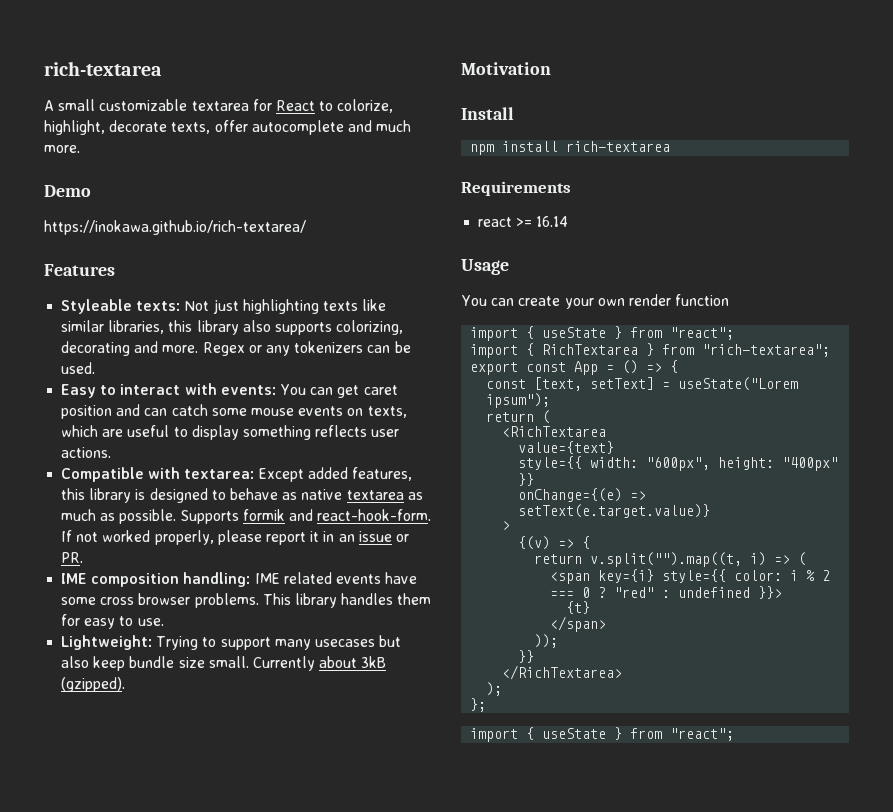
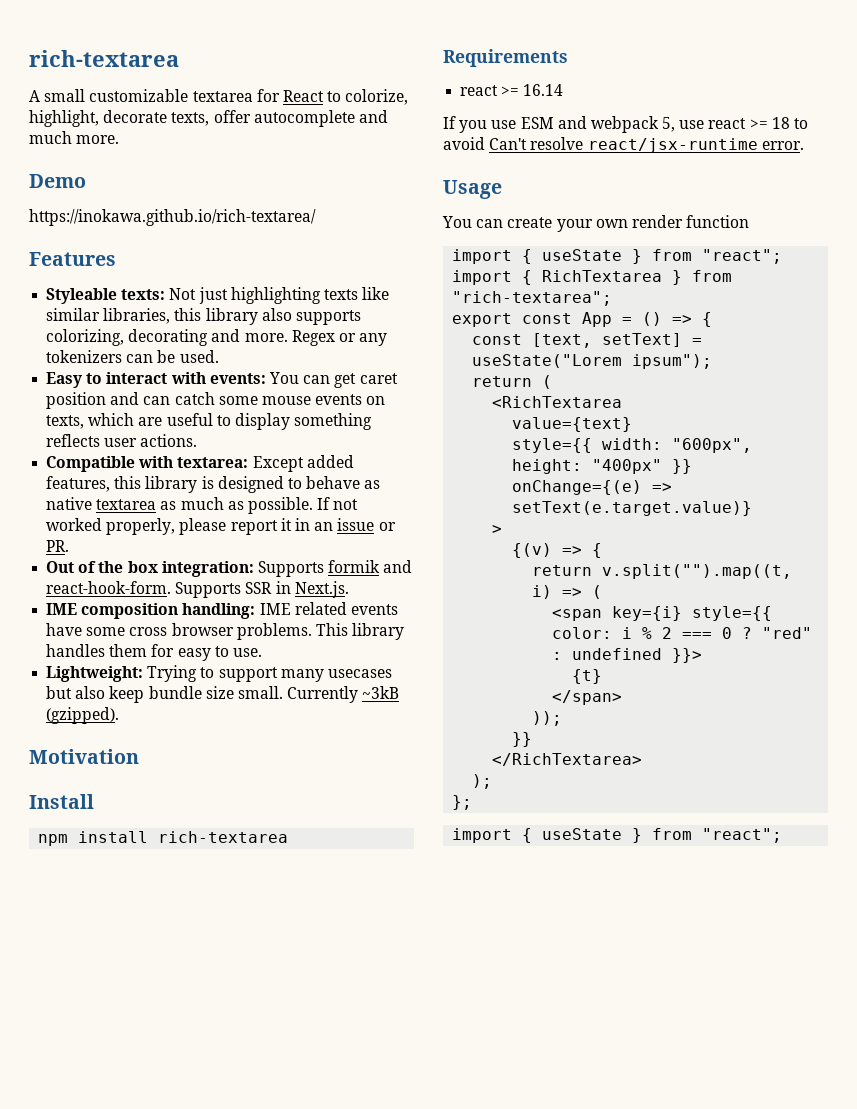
- Supports formik and react-hook-form.
+ Out of the box integration: Supports formik and react-hook-form. Supports SSR in Next.js.
- Currently about 3kB (gzipped).
+ Currently ~3kB (gzipped).
+ If you use ESM and webpack 5, use react >= 18 to avoid Can't resolve react/jsx-runtime error.

